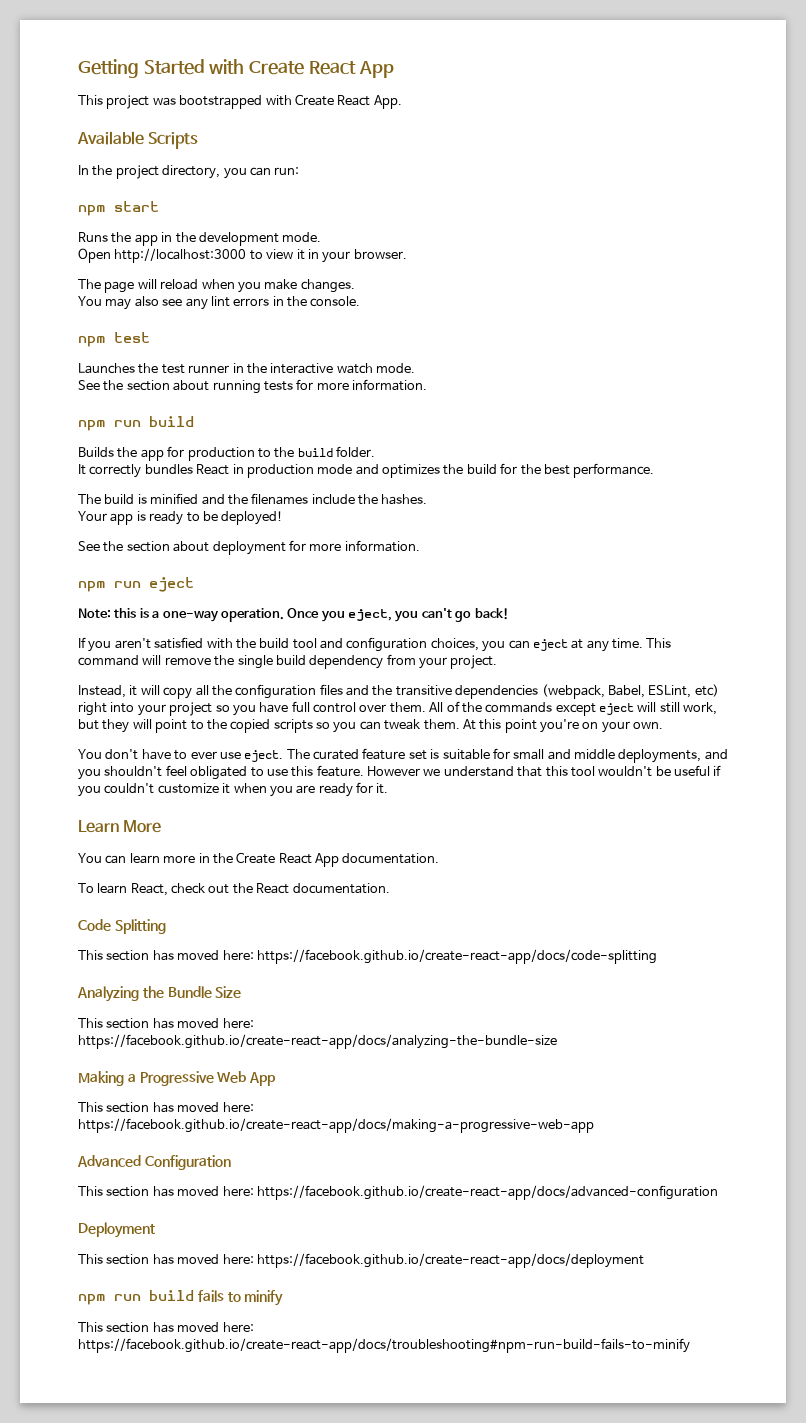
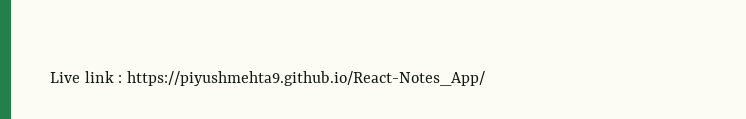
- Getting Started with Create React App
- This project was bootstrapped with Create React App.
- Available Scripts
- In the project directory, you can run:
- npm start
- Runs the app in the development mode.
- Open http://localhost:3000 to view it in your browser.
- The page will reload when you make changes.
- You may also see any lint errors in the console.
- npm test
- Launches the test runner in the interactive watch mode.
- See the section about running tests for more information.
- npm run build
- Builds the app for production to the build folder.
- It correctly bundles React in production mode and optimizes the build for the best performance.
- The build is minified and the filenames include the hashes.
- Your app is ready to be deployed!
- See the section about deployment for more information.
- npm run eject
- Note: this is a one-way operation. Once you eject, you can't go back!
- If you aren't satisfied with the build tool and configuration choices, you can eject at any time. This command will remove the single build dependency from your project.
- Instead, it will copy all the configuration files and the transitive dependencies (webpack, Babel, ESLint, etc) right into your project so you have full control over them. All of the commands except eject will still work, but they will point to the copied scripts so you can tweak them. At this point you're on your own.
- You don't have to ever use eject. The curated feature set is suitable for small and middle deployments, and you shouldn't feel obligated to use this feature. However we understand that this tool wouldn't be useful if you couldn't customize it when you are ready for it.
- Learn More
- You can learn more in the Create React App documentation.
- To learn React, check out the React documentation.
- Code Splitting
- This section has moved here: https://facebook.github.io/create-react-app/docs/code-splitting
- Analyzing the Bundle Size
- This section has moved here: https://facebook.github.io/create-react-app/docs/analyzing-the-bundle-size
- Making a Progressive Web App
- This section has moved here: https://facebook.github.io/create-react-app/docs/making-a-progressive-web-app
- Advanced Configuration
- This section has moved here: https://facebook.github.io/create-react-app/docs/advanced-configuration
- Deployment
- This section has moved here: https://facebook.github.io/create-react-app/docs/deployment
- npm run build fails to minify
- This section has moved here: https://facebook.github.io/create-react-app/docs/troubleshooting#npm-run-build-fails-to-minify
+ Live link : https://piyushmehta9.github.io/React-Notes_App/

